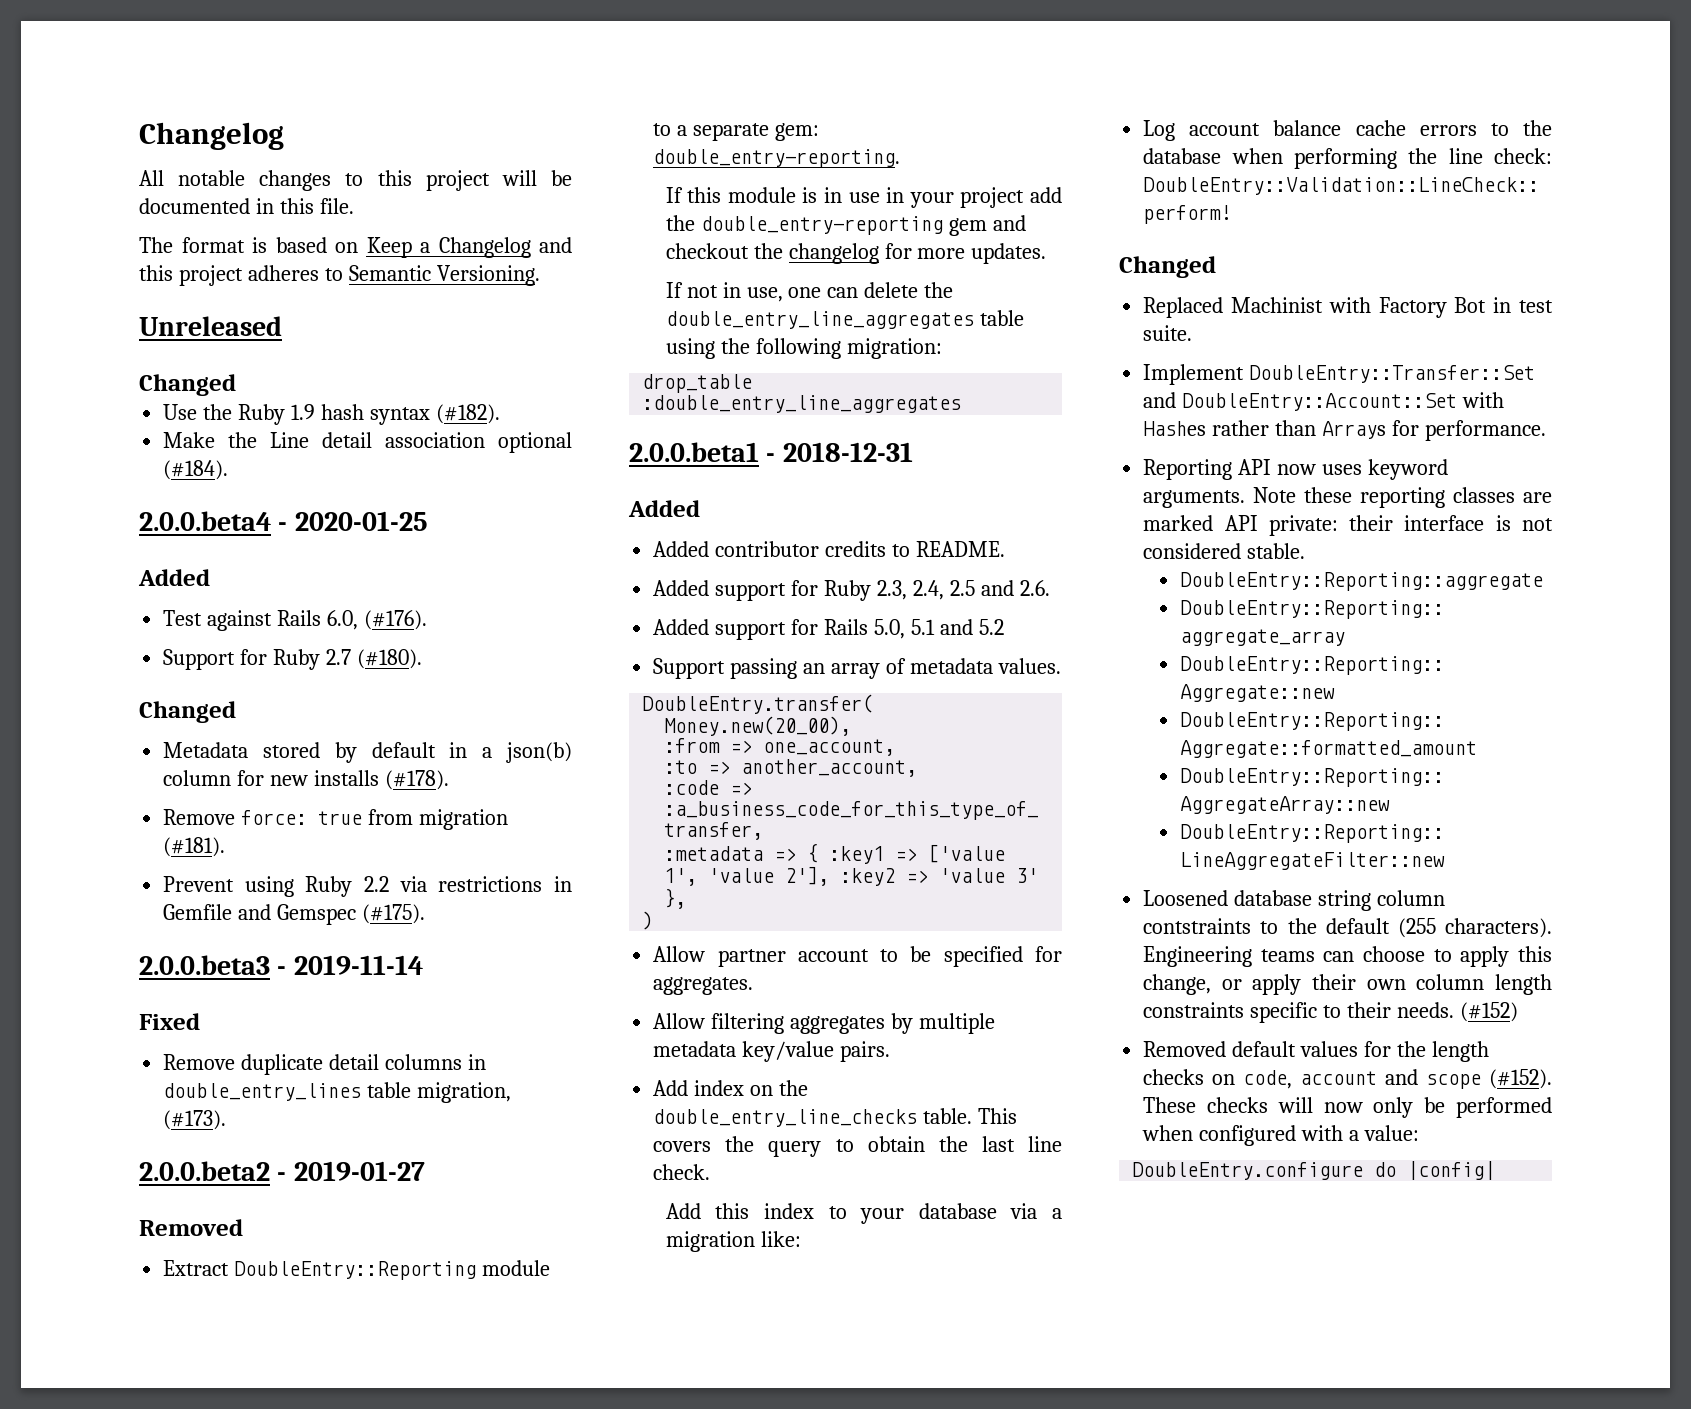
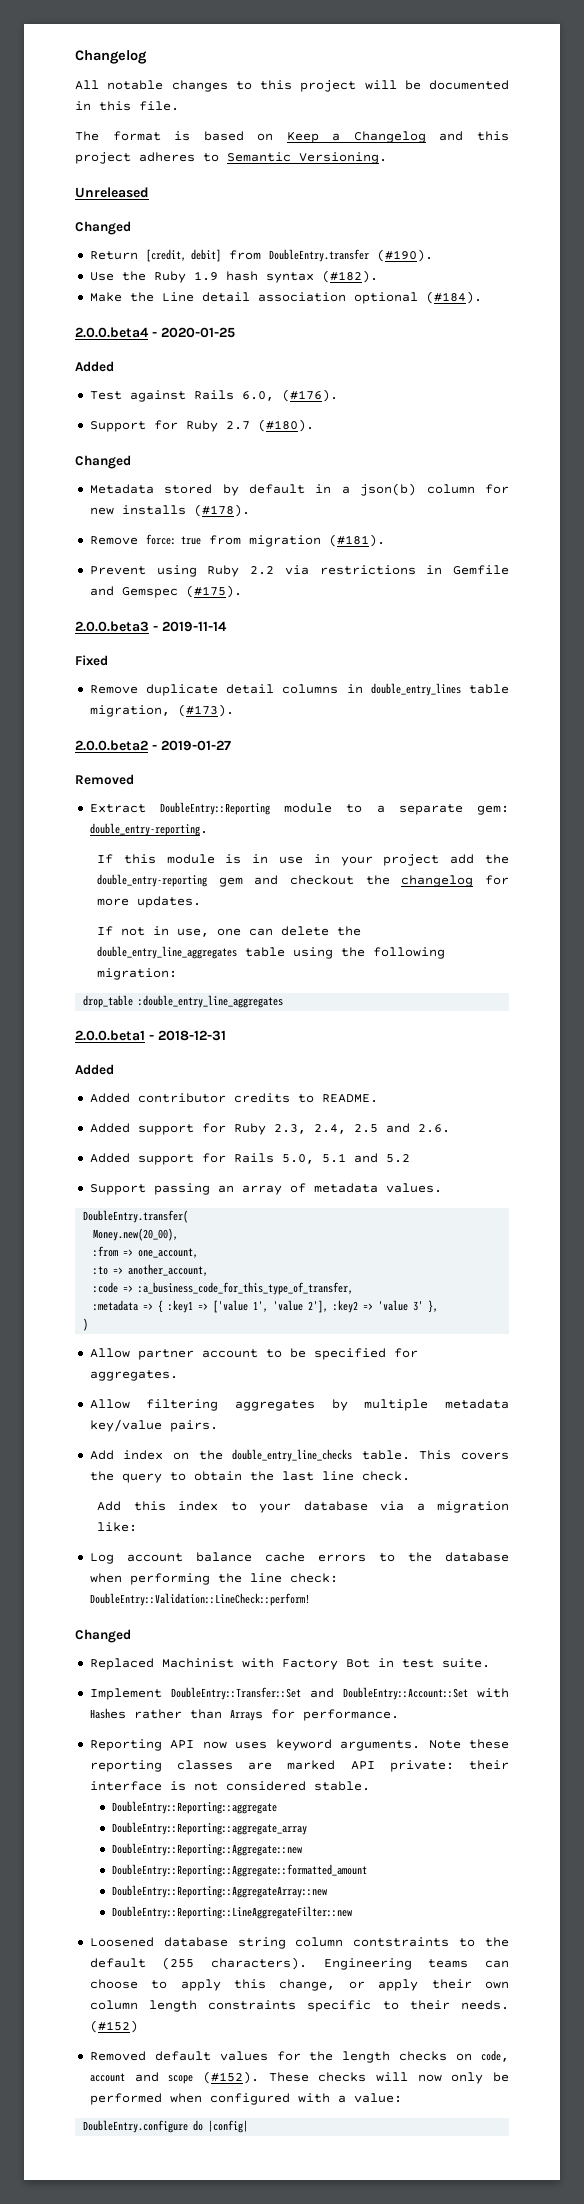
+ Return [credit, debit] from DoubleEntry.transfer (#190).

